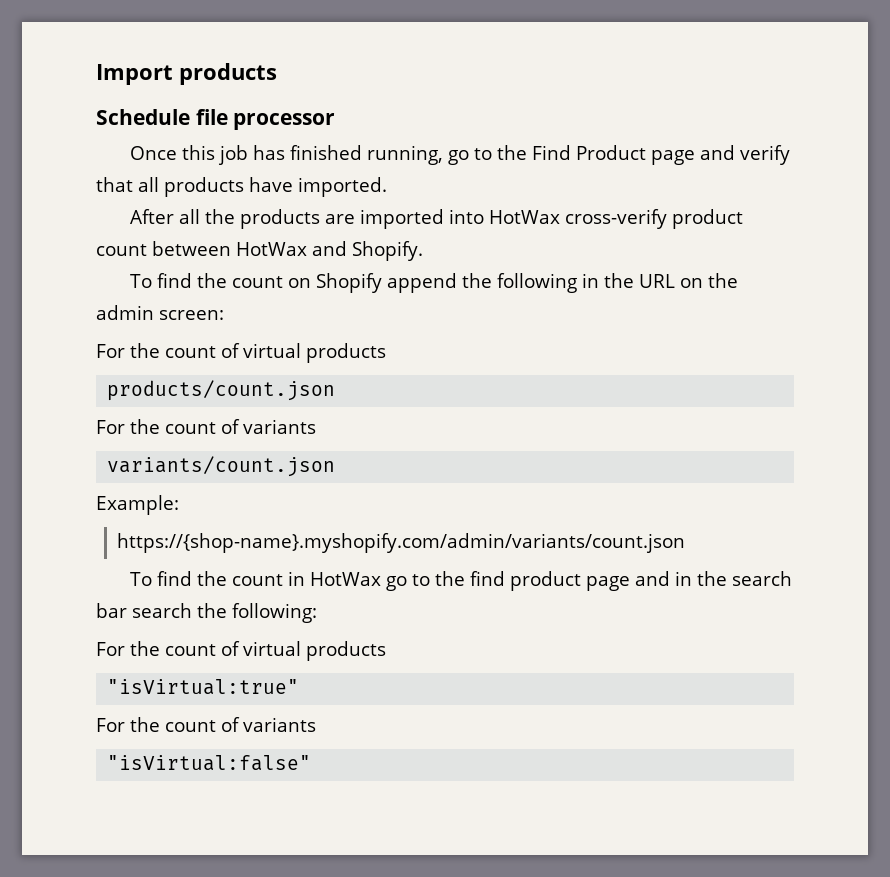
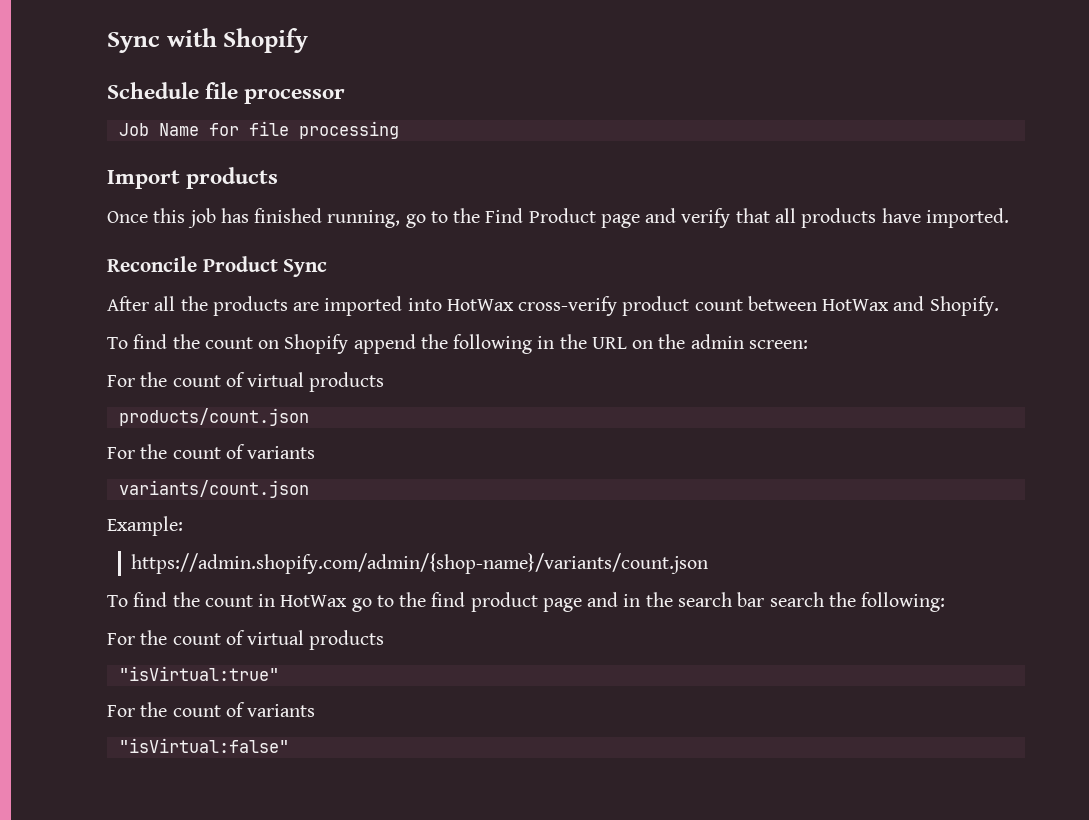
- Import products
+ Sync with Shopify
+ Job Name for file processing
+ Import products
+ Reconcile Product Sync
- https://{shop-name}.myshopify.com/admin/variants/count.json
+ https://admin.shopify.com/admin/{shop-name}/variants/count.json

